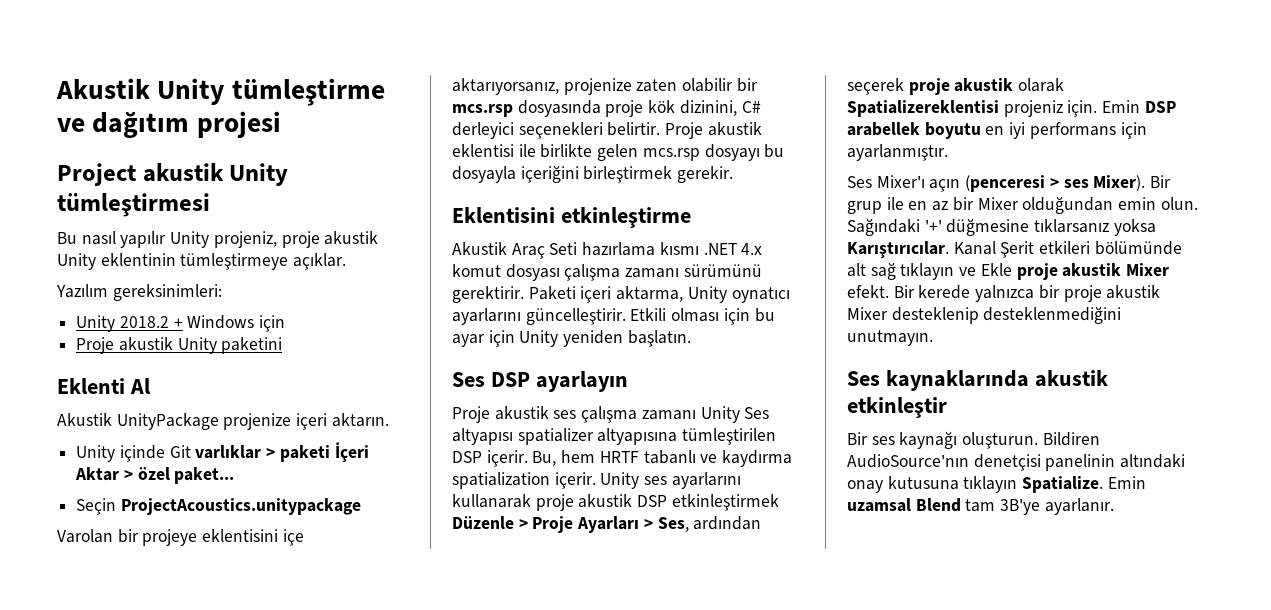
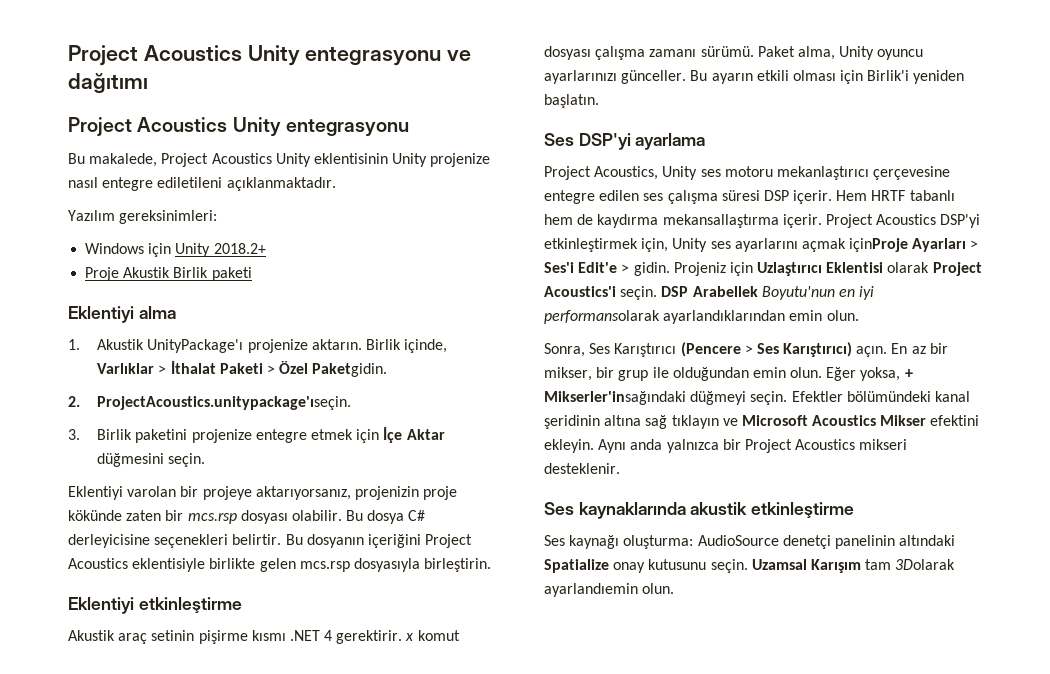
- Akustik Unity tümleştirme ve dağıtım projesi
- Project akustik Unity tümleştirmesi
- Bu nasıl yapılır Unity projeniz, proje akustik Unity eklentinin tümleştirmeye açıklar.
+ Project Acoustics Unity entegrasyonu ve dağıtımı
+ Project Acoustics Unity entegrasyonu
+ Bu makalede, Project Acoustics Unity eklentisinin Unity projenize nasıl entegre ediletileni açıklanmaktadır.
- Unity 2018.2 + Windows için
- Proje akustik Unity paketini
- Eklenti Al
- Akustik UnityPackage projenize içeri aktarın.
- Unity içinde Git varlıklar > paketi İçeri Aktar > özel paket...
- Seçin ProjectAcoustics.unitypackage
- Varolan bir projeye eklentisini içe aktarıyorsanız, projenize zaten olabilir bir mcs.rsp dosyasında proje kök dizinini, C# derleyici seçenekleri belirtir. Proje akustik eklentisi ile birlikte gelen mcs.rsp dosyayı bu dosyayla içeriğini birleştirmek gerekir.
- Eklentisini etkinleştirme
- Akustik Araç Seti hazırlama kısmı .NET 4.x komut dosyası çalışma zamanı sürümünü gerektirir. Paketi içeri aktarma, Unity oynatıcı ayarlarını güncelleştirir. Etkili olması için bu ayar için Unity yeniden başlatın.
- Ses DSP ayarlayın
- Proje akustik ses çalışma zamanı Unity Ses altyapısı spatializer altyapısına tümleştirilen DSP içerir. Bu, hem HRTF tabanlı ve kaydırma spatialization içerir. Unity ses ayarlarını kullanarak proje akustik DSP etkinleştirmek Düzenle > Proje Ayarları > Ses, ardından seçerek proje akustik olarak Spatializereklentisi projeniz için. Emin DSP arabellek boyutu en iyi performans için ayarlanmıştır.
- Ses Mixer'ı açın (penceresi > ses Mixer). Bir grup ile en az bir Mixer olduğundan emin olun. Sağındaki '+' düğmesine tıklarsanız yoksa Karıştırıcılar. Kanal Şerit etkileri bölümünde alt sağ tıklayın ve Ekle proje akustik Mixer efekt. Bir kerede yalnızca bir proje akustik Mixer desteklenip desteklenmediğini unutmayın.
- Ses kaynaklarında akustik etkinleştir
- Bir ses kaynağı oluşturun. Bildiren AudioSource'nın denetçisi panelinin altındaki onay kutusuna tıklayın Spatialize. Emin uzamsal Blend tam 3B'ye ayarlanır.
+ Windows için Unity 2018.2+
+ Proje Akustik Birlik paketi
+ Eklentiyi alma
+ 1. Akustik UnityPackage'ı projenize aktarın. Birlik içinde, Varlıklar > İthalat Paketi > Özel Paketgidin.
+ 2. ProjectAcoustics.unitypackage'ıseçin.
+ 3. Birlik paketini projenize entegre etmek için İçe Aktar düğmesini seçin.
+ Eklentiyi varolan bir projeye aktarıyorsanız, projenizin proje kökünde zaten bir mcs.rsp dosyası olabilir. Bu dosya C# derleyicisine seçenekleri belirtir. Bu dosyanın içeriğini Project Acoustics eklentisiyle birlikte gelen mcs.rsp dosyasıyla birleştirin.
+ Eklentiyi etkinleştirme
+ Akustik araç setinin pişirme kısmı .NET 4 gerektirir. x komut dosyası çalışma zamanı sürümü. Paket alma, Unity oyuncu ayarlarınızı günceller. Bu ayarın etkili olması için Birlik'i yeniden başlatın.
+ Ses DSP'yi ayarlama
+ Project Acoustics, Unity ses motoru mekanlaştırıcı çerçevesine entegre edilen ses çalışma süresi DSP içerir. Hem HRTF tabanlı hem de kaydırma mekansallaştırma içerir. Project Acoustics DSP'yi etkinleştirmek için, Unity ses ayarlarını açmak içinProje Ayarları > Ses'i Edit'e > gidin. Projeniz için Uzlaştırıcı Eklentisi olarak Project Acoustics'i seçin. DSP Arabellek Boyutu'nun en iyi performansolarak ayarlandıklarından emin olun.
+ Sonra, Ses Karıştırıcı (Pencere > Ses Karıştırıcı) açın. En az bir mikser, bir grup ile olduğundan emin olun. Eğer yoksa, + Mikserler'insağındaki düğmeyi seçin. Efektler bölümündeki kanal şeridinin altına sağ tıklayın ve Microsoft Acoustics Mikser efektini ekleyin. Aynı anda yalnızca bir Project Acoustics mikseri desteklenir.
+ Ses kaynaklarında akustik etkinleştirme
+ Ses kaynağı oluşturma: AudioSource denetçi panelinin altındaki Spatialize onay kutusunu seçin. Uzamsal Karışım tam 3Dolarak ayarlandıemin olun.

